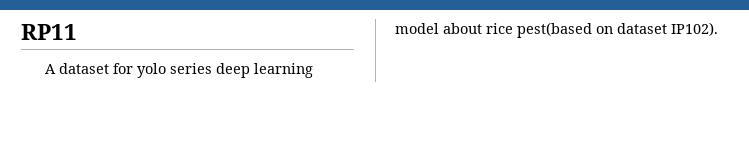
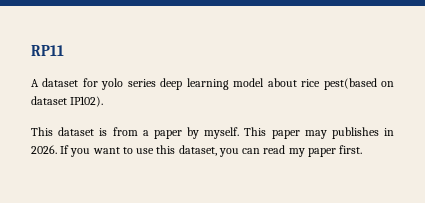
+ This dataset is from a paper by myself. This paper may publishes in 2026. If you want to use this dataset, you can read my paper first.

